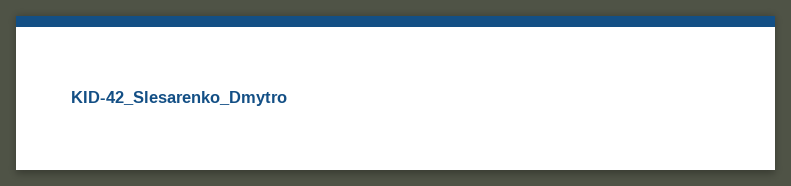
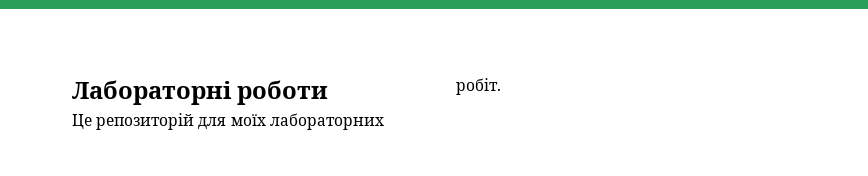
- KID-42_Slesarenko_Dmytro
+ Лабораторні роботи
+ Це репозиторій для моїх лабораторних робіт.

